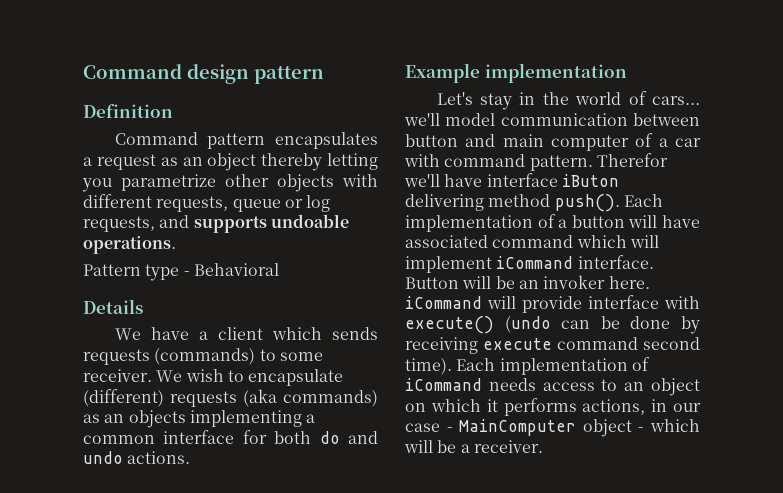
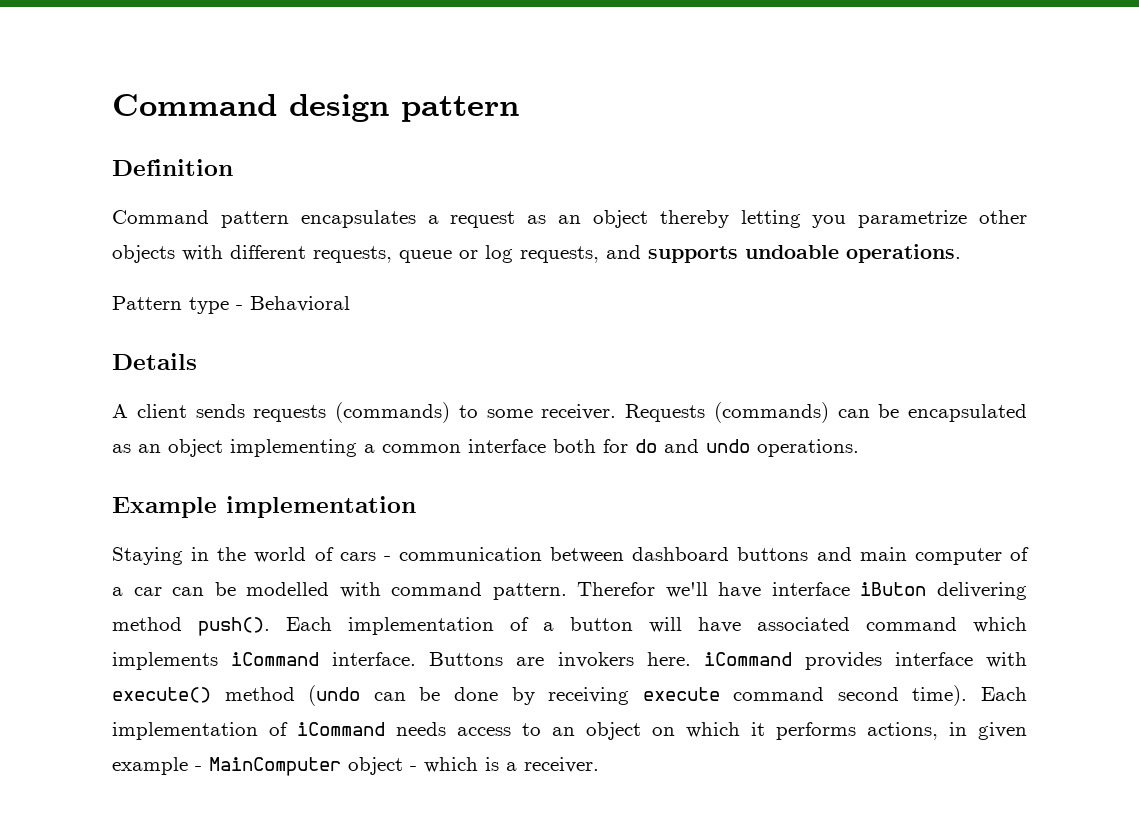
- We have a client which sends requests (commands) to some receiver.
+ A client sends requests (commands) to some receiver.
- We wish to encapsulate (different) requests (aka commands) as an objects implementing a common interface for both do and undo actions.
+ Requests (commands) can be encapsulated as an object implementing a common interface both for do and undo operations.
- Let's stay in the world of cars... we'll model communication between button and main computer of a car with command pattern.
+ Staying in the world of cars - communication between dashboard buttons and main computer of a car can be modelled with command pattern.
- Each implementation of a button will have associated command which will implement iCommand interface. Button will be an invoker here. iCommand will provide interface with execute() (undo can be done by receiving execute command second time).
+ Each implementation of a button will have associated command which implements iCommand interface. Buttons are invokers here. iCommand provides interface with execute() method (undo can be done by receiving execute command second time).
- Each implementation of iCommand needs access to an object on which it performs actions, in our case - MainComputer object - which will be a receiver.
+ Each implementation of iCommand needs access to an object on which it performs actions, in given example - MainComputer object - which is a receiver.

